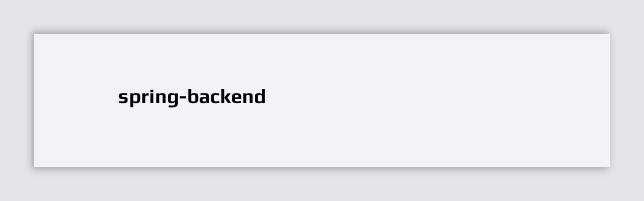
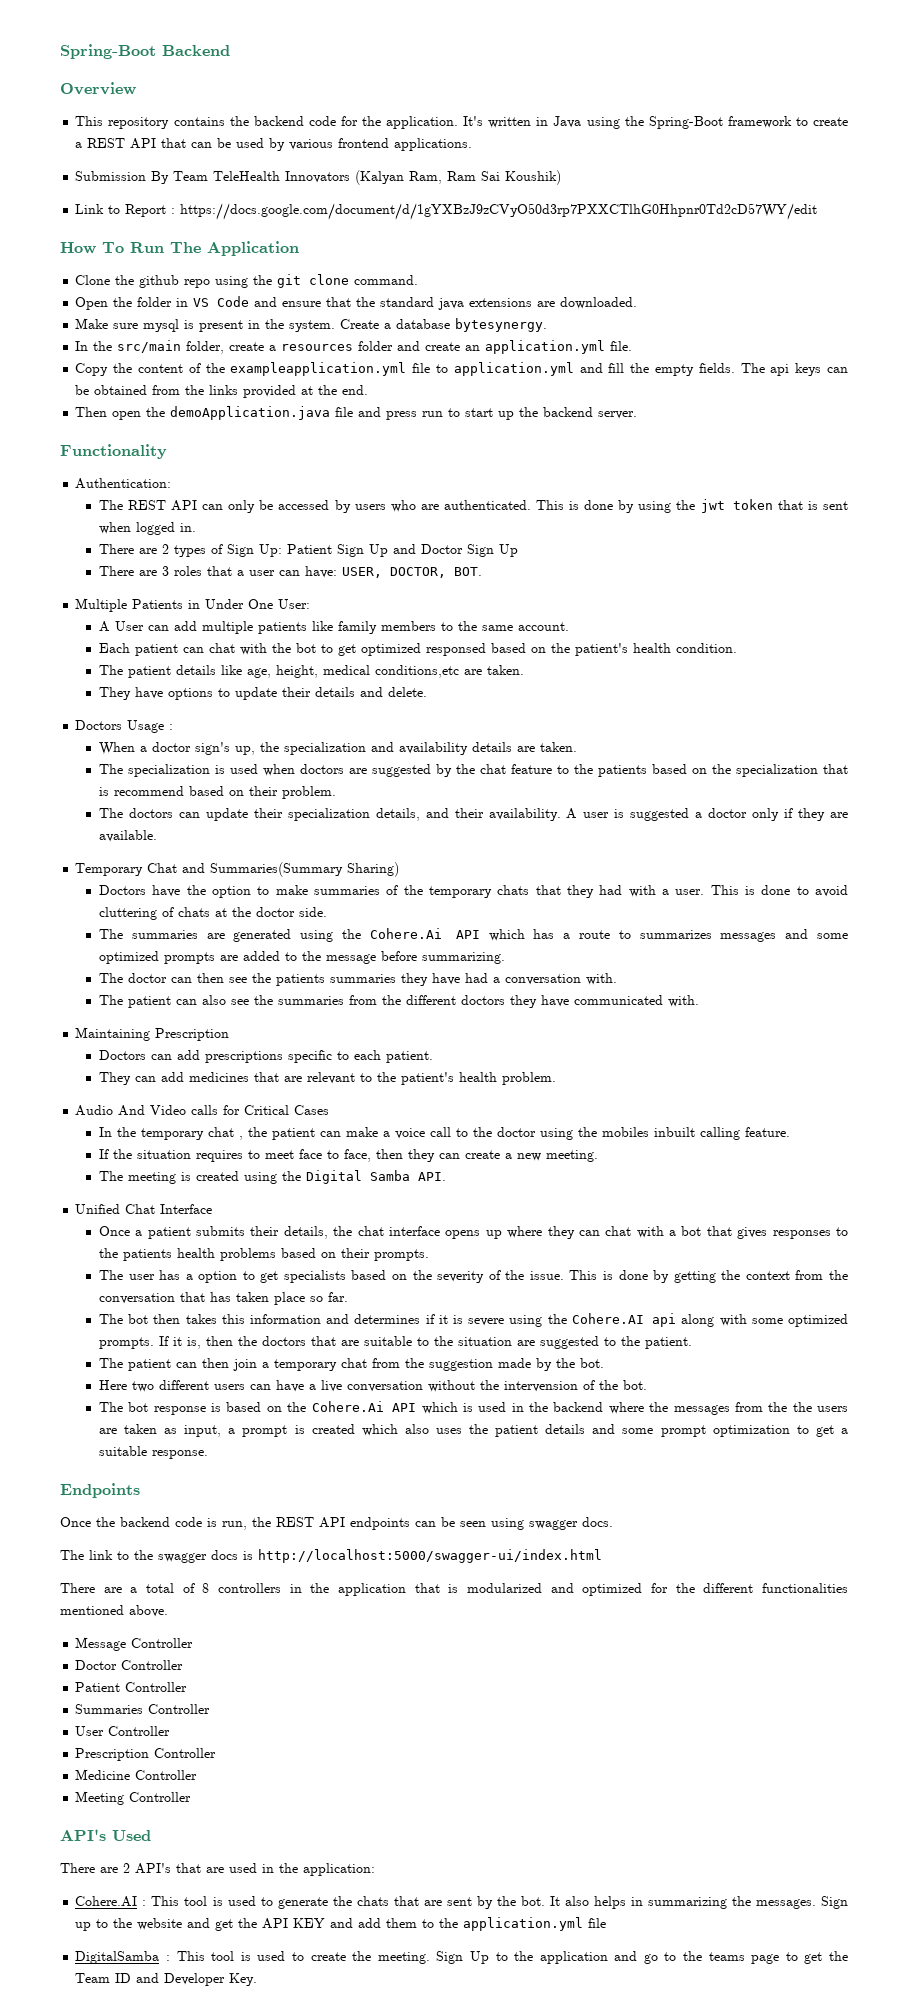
- spring-backend
+ Spring-Boot Backend
+ Overview
+ This repository contains the backend code for the application. It's written in Java using the Spring-Boot framework to create a REST API that can be used by various frontend applications.
+ Submission By Team TeleHealth Innovators (Kalyan Ram, Ram Sai Koushik)
+ Link to Report : https://docs.google.com/document/d/1gYXBzJ9zCVyO50d3rp7PXXCTlhG0Hhpnr0Td2cD57WY/edit
+ How To Run The Application
+ Clone the github repo using the git clone command.
+ Open the folder in VS Code and ensure that the standard java extensions are downloaded.
+ Make sure mysql is present in the system. Create a database bytesynergy.
+ In the src/main folder, create a resources folder and create an application.yml file.
+ Copy the content of the exampleapplication.yml file to application.yml and fill the empty fields. The api keys can be obtained from the links provided at the end.
+ Then open the demoApplication.java file and press run to start up the backend server.
+ Functionality
+ Authentication:
+ The REST API can only be accessed by users who are authenticated. This is done by using the jwt token that is sent when logged in.
+ There are 2 types of Sign Up: Patient Sign Up and Doctor Sign Up
+ There are 3 roles that a user can have: USER, DOCTOR, BOT.
+ Multiple Patients in Under One User:
+ A User can add multiple patients like family members to the same account.
+ Each patient can chat with the bot to get optimized responsed based on the patient's health condition.
+ The patient details like age, height, medical conditions,etc are taken.
+ They have options to update their details and delete.
+ Doctors Usage :
+ When a doctor sign's up, the specialization and availability details are taken.
+ The specialization is used when doctors are suggested by the chat feature to the patients based on the specialization that is recommend based on their problem.
+ The doctors can update their specialization details, and their availability. A user is suggested a doctor only if they are available.
+ Temporary Chat and Summaries(Summary Sharing)
+ Doctors have the option to make summaries of the temporary chats that they had with a user. This is done to avoid cluttering of chats at the doctor side.
+ The summaries are generated using the Cohere.Ai API which has a route to summarizes messages and some optimized prompts are added to the message before summarizing.
+ The doctor can then see the patients summaries they have had a conversation with.
+ The patient can also see the summaries from the different doctors they have communicated with.
+ Maintaining Prescription
+ Doctors can add prescriptions specific to each patient.
+ They can add medicines that are relevant to the patient's health problem.
+ Audio And Video calls for Critical Cases
+ In the temporary chat , the patient can make a voice call to the doctor using the mobiles inbuilt calling feature.
+ If the situation requires to meet face to face, then they can create a new meeting.
+ The meeting is created using the Digital Samba API.
+ Unified Chat Interface
+ Once a patient submits their details, the chat interface opens up where they can chat with a bot that gives responses to the patients health problems based on their prompts.
+ The user has a option to get specialists based on the severity of the issue. This is done by getting the context from the conversation that has taken place so far.
+ The bot then takes this information and determines if it is severe using the Cohere.AI api along with some optimized prompts. If it is, then the doctors that are suitable to the situation are suggested to the patient.
+ The patient can then join a temporary chat from the suggestion made by the bot.
+ Here two different users can have a live conversation without the intervension of the bot.
+ The bot response is based on the Cohere.Ai API which is used in the backend where the messages from the the users are taken as input, a prompt is created which also uses the patient details and some prompt optimization to get a suitable response.
+ Endpoints
+ Once the backend code is run, the REST API endpoints can be seen using swagger docs.
+ The link to the swagger docs is http://localhost:5000/swagger-ui/index.html
+ There are a total of 8 controllers in the application that is modularized and optimized for the different functionalities mentioned above.
+ Message Controller
+ Doctor Controller
+ Patient Controller
+ Summaries Controller
+ User Controller
+ Prescription Controller
+ Medicine Controller
+ Meeting Controller
+ API's Used
+ There are 2 API's that are used in the application:
+ Cohere.AI : This tool is used to generate the chats that are sent by the bot. It also helps in summarizing the messages. Sign up to the website and get the API KEY and add them to the application.yml file
+ DigitalSamba : This tool is used to create the meeting. Sign Up to the application and go to the teams page to get the Team ID and Developer Key.

